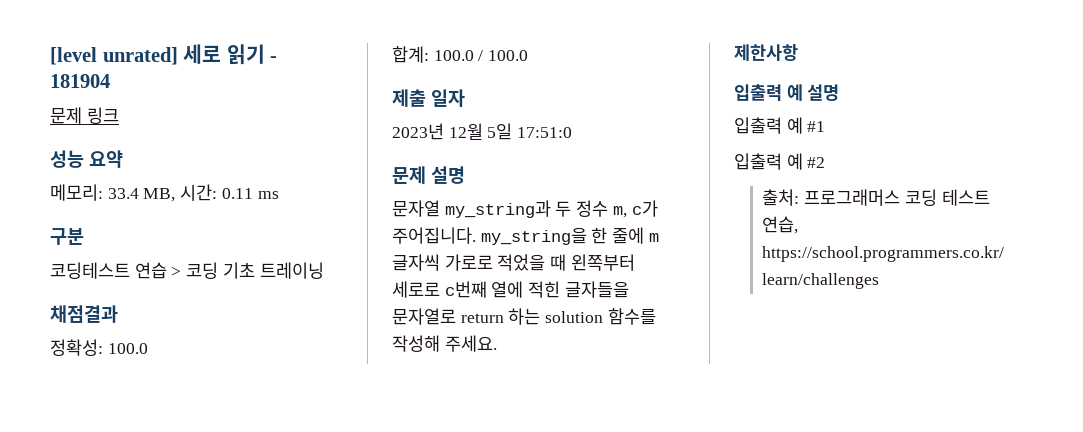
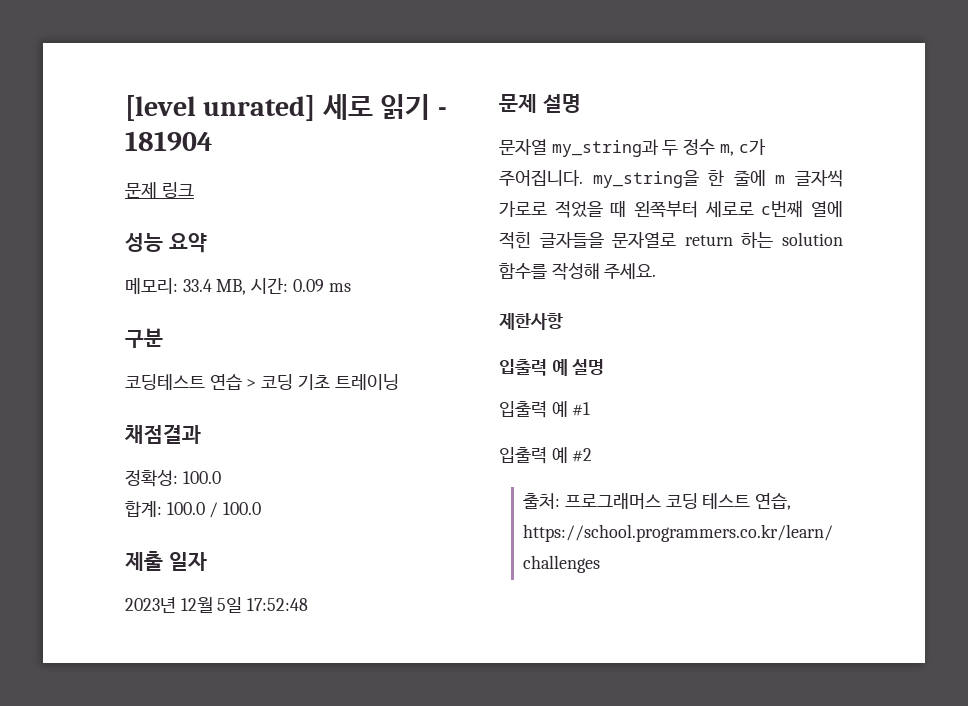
- 메모리: 33.4 MB, 시간: 0.11 ms
+ 메모리: 33.4 MB, 시간: 0.09 ms
- 2023년 12월 5일 17:51:0
+ 2023년 12월 5일 17:52:48

